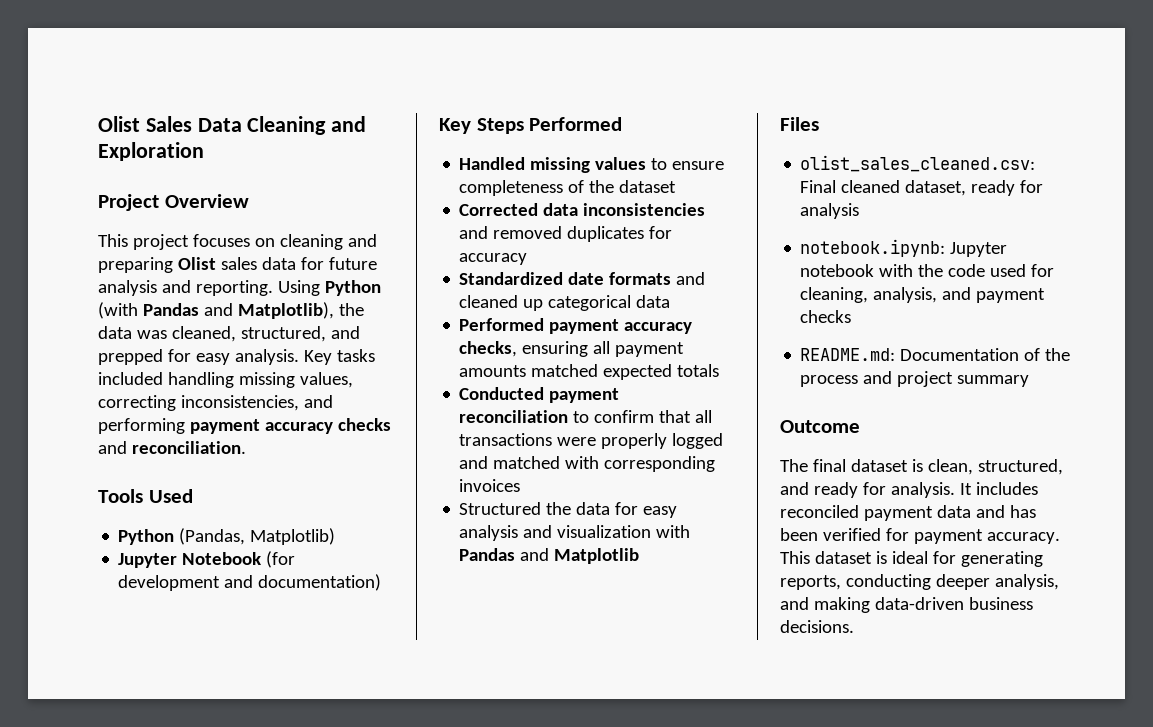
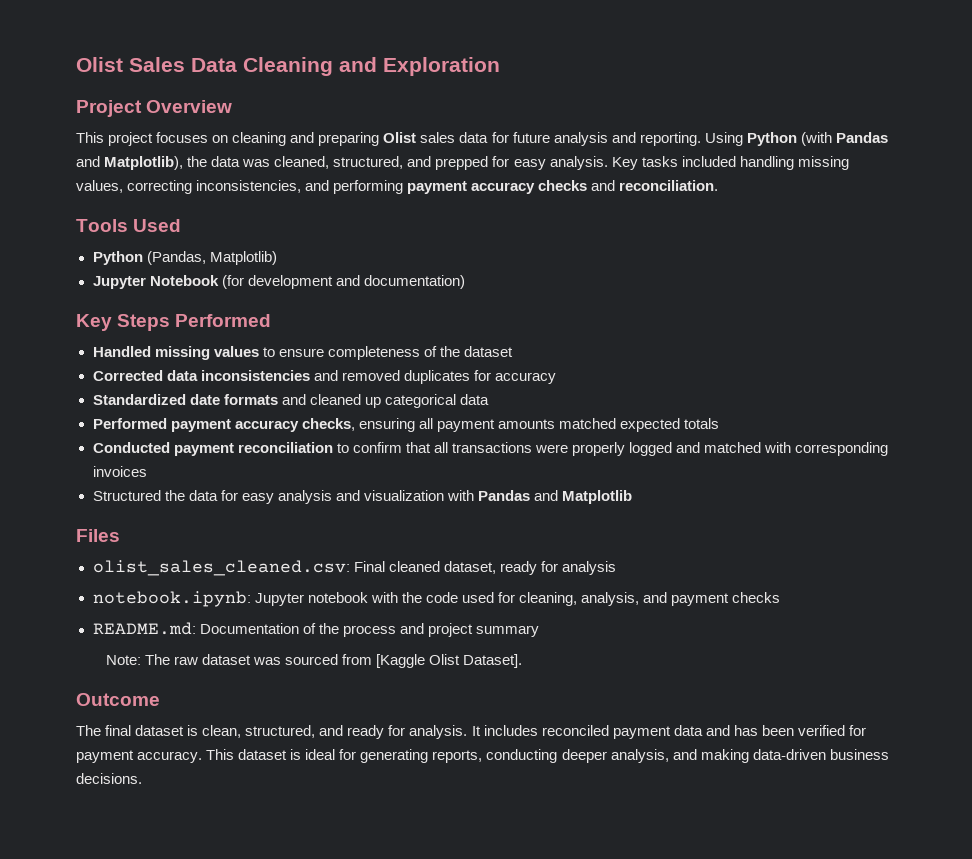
+ Note: The raw dataset was sourced from [Kaggle Olist Dataset].

